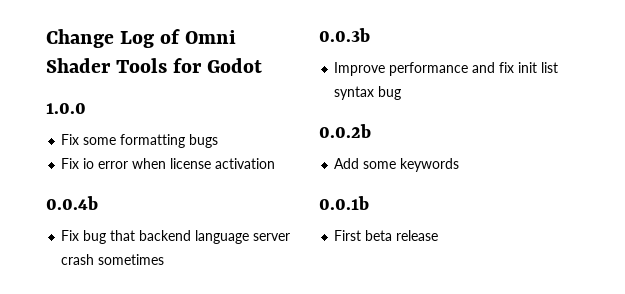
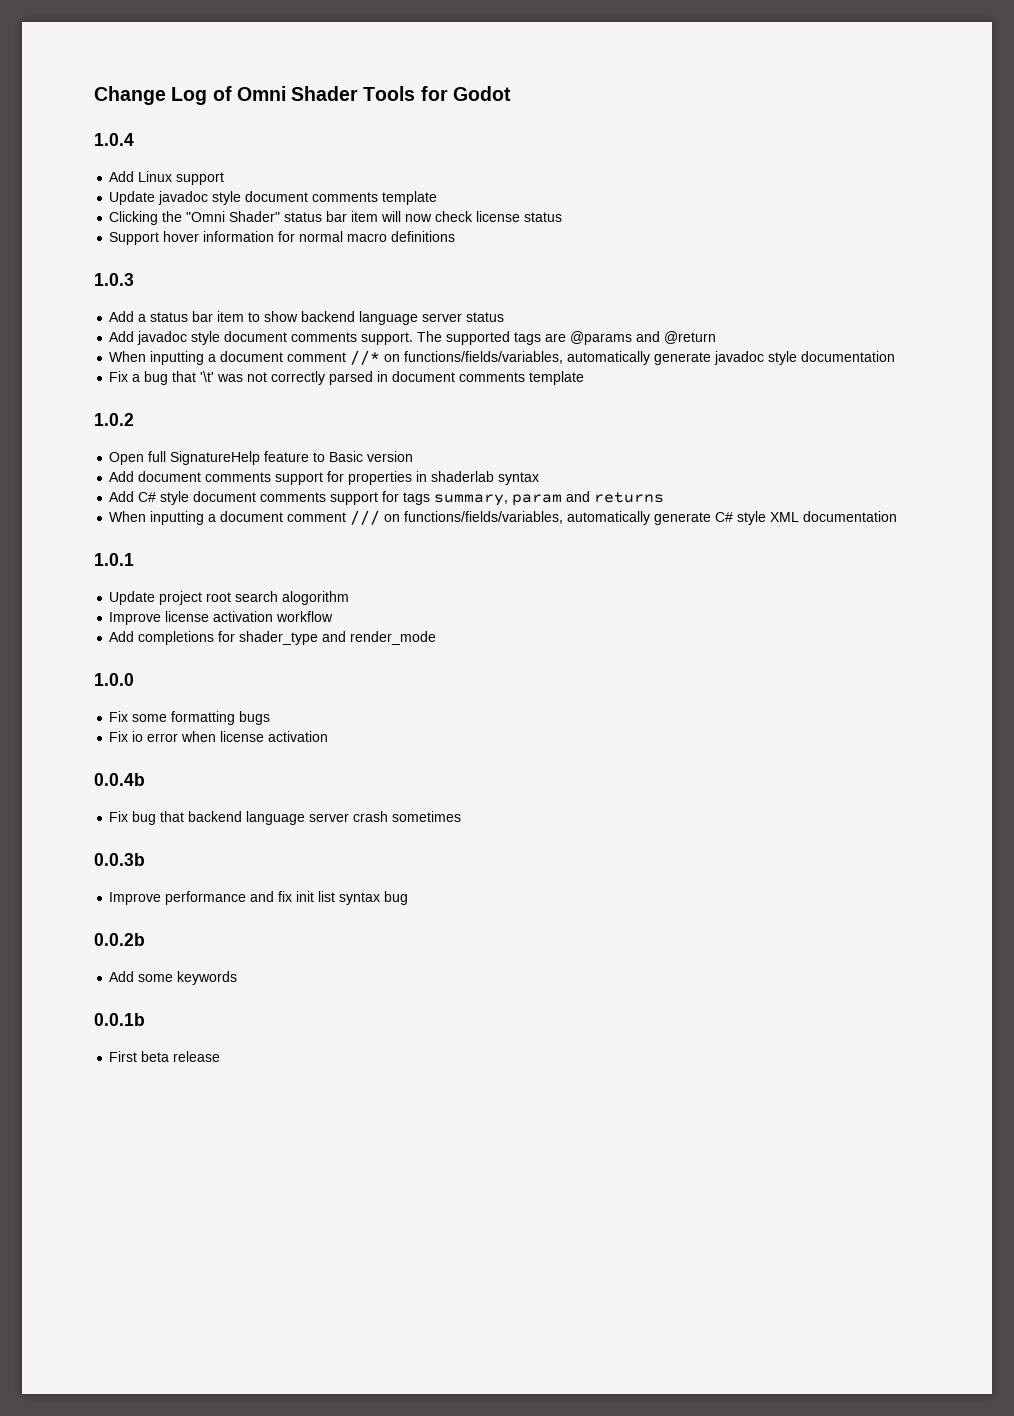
+ 1.0.4
+ Add Linux support
+ Update javadoc style document comments template
+ Clicking the "Omni Shader" status bar item will now check license status
+ Support hover information for normal macro definitions
+ 1.0.3
+ Add a status bar item to show backend language server status
+ Add javadoc style document comments support. The supported tags are @params and @return
+ When inputting a document comment //* on functions/fields/variables, automatically generate javadoc style documentation
+ Fix a bug that '\t' was not correctly parsed in document comments template
+ 1.0.2
+ Open full SignatureHelp feature to Basic version
+ Add document comments support for properties in shaderlab syntax
+ Add C# style document comments support for tags summary, param and returns
+ When inputting a document comment /// on functions/fields/variables, automatically generate C# style XML documentation
+ 1.0.1
+ Update project root search alogorithm
+ Improve license activation workflow
+ Add completions for shader_type and render_mode

